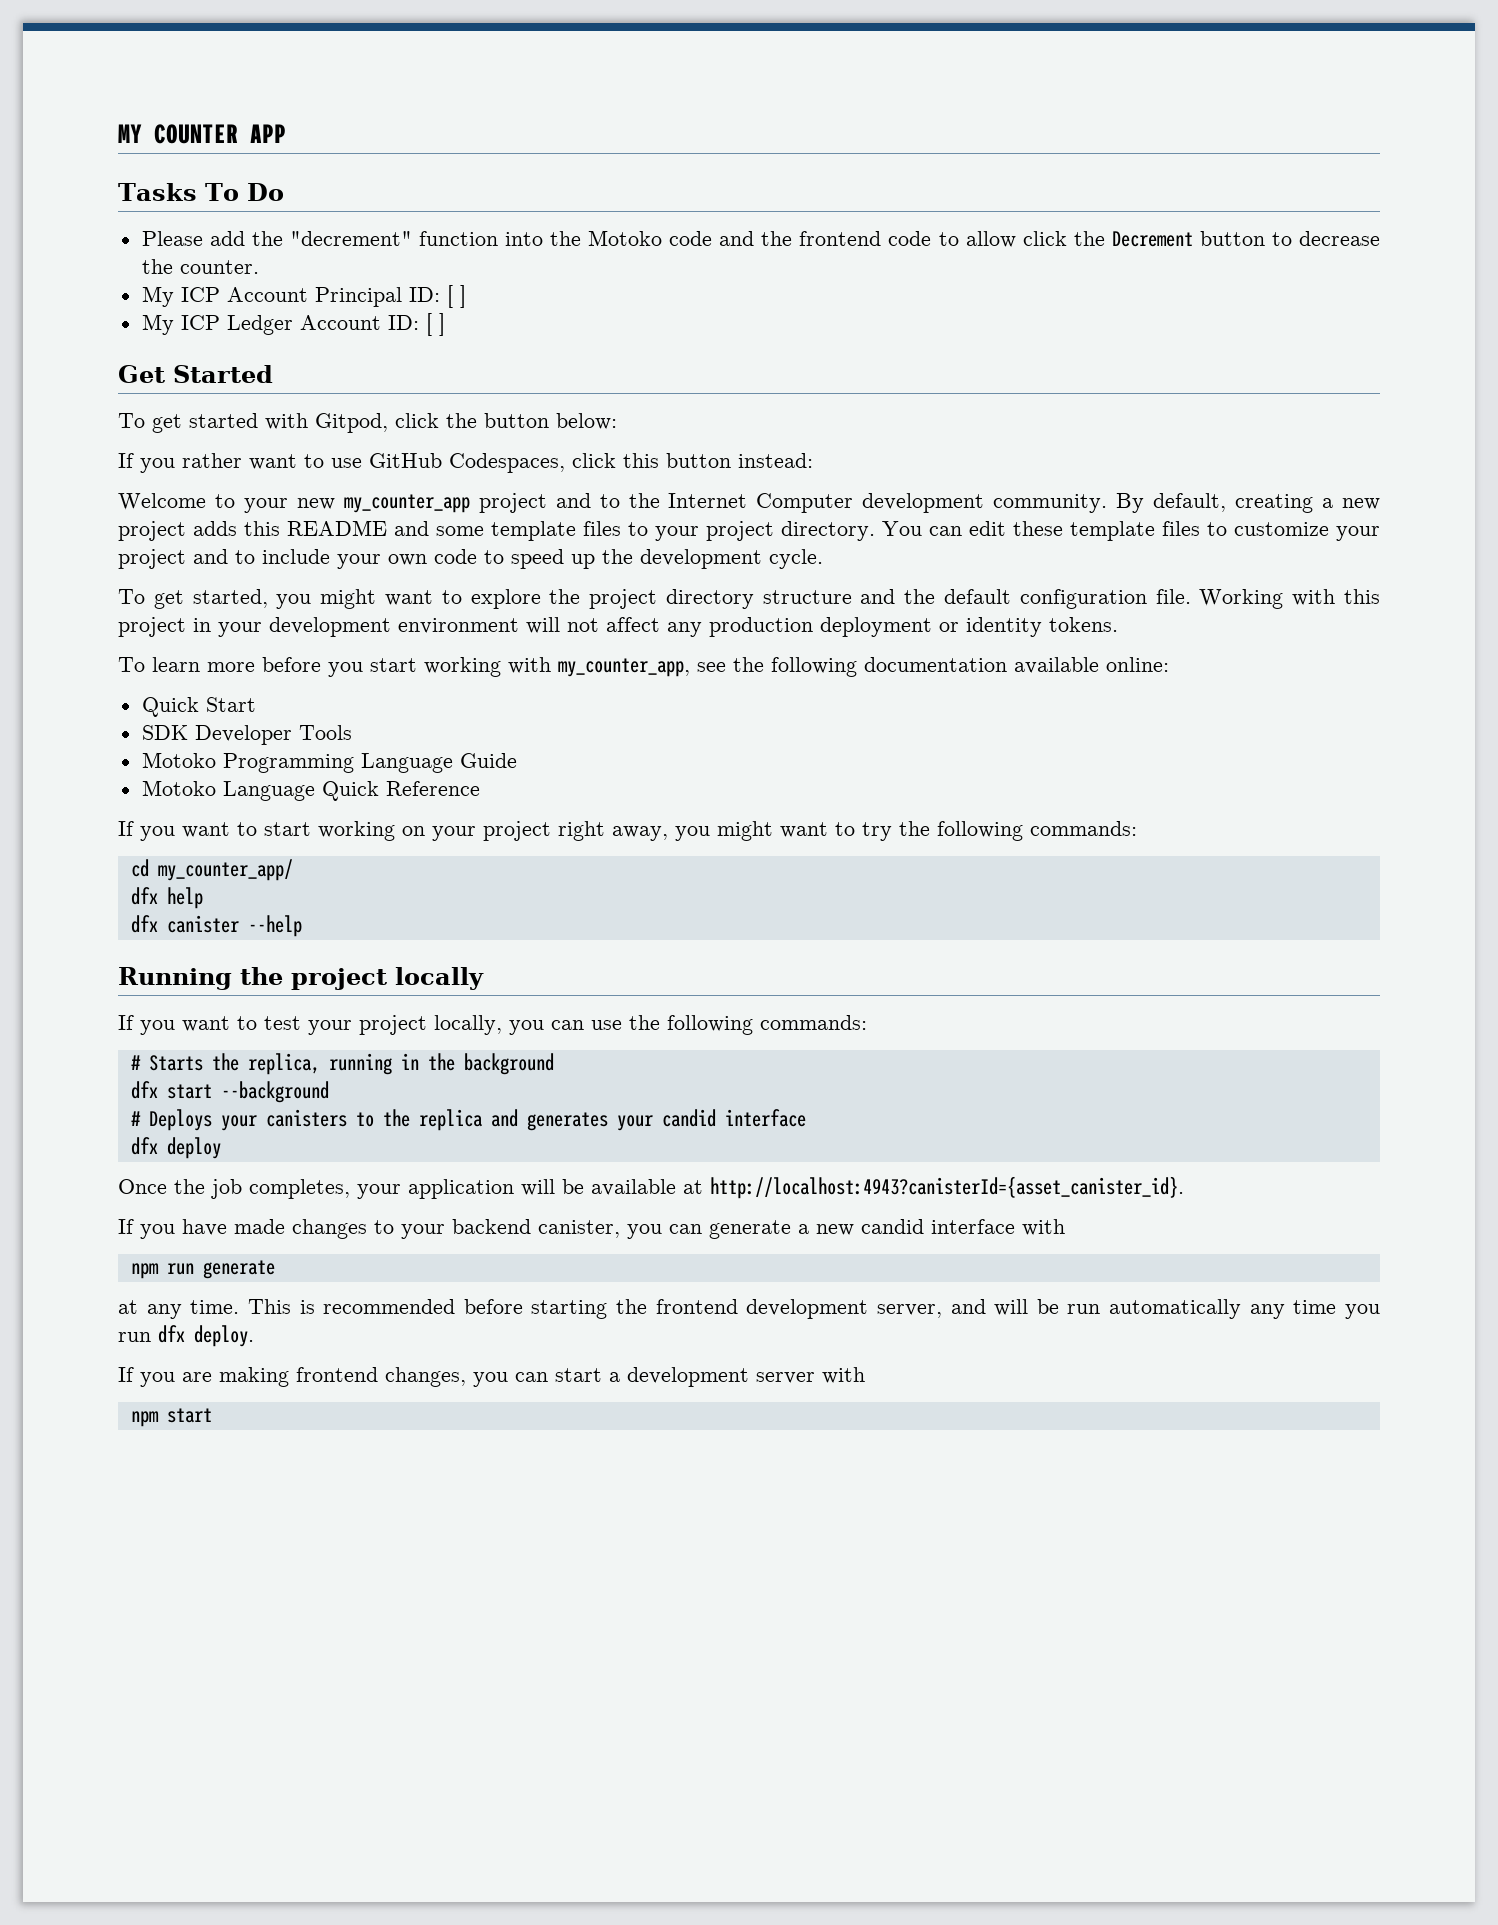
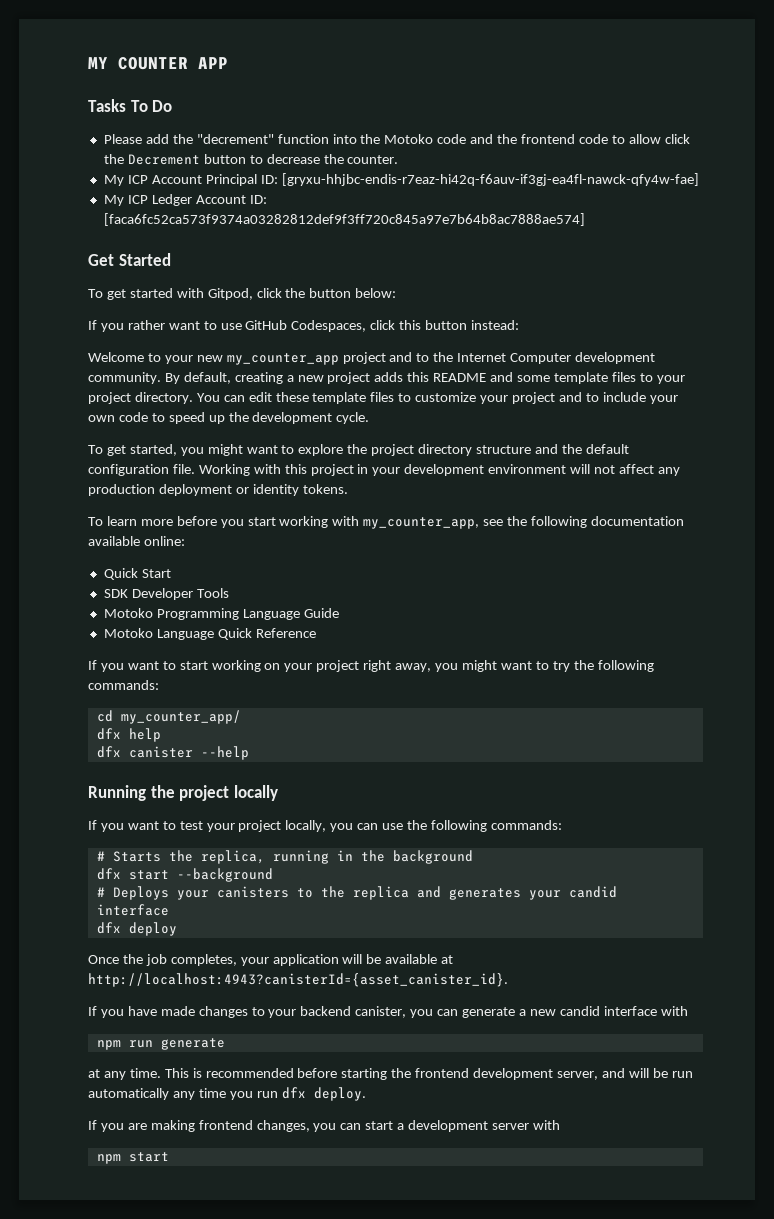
- My ICP Account Principal ID: [ ]
+ My ICP Account Principal ID: [gryxu-hhjbc-endis-r7eaz-hi42q-f6auv-if3gj-ea4fl-nawck-qfy4w-fae]
- My ICP Ledger Account ID: [ ]
+ My ICP Ledger Account ID: [faca6fc52ca573f9374a03282812def9f3ff720c845a97e7b64b8ac7888ae574]

